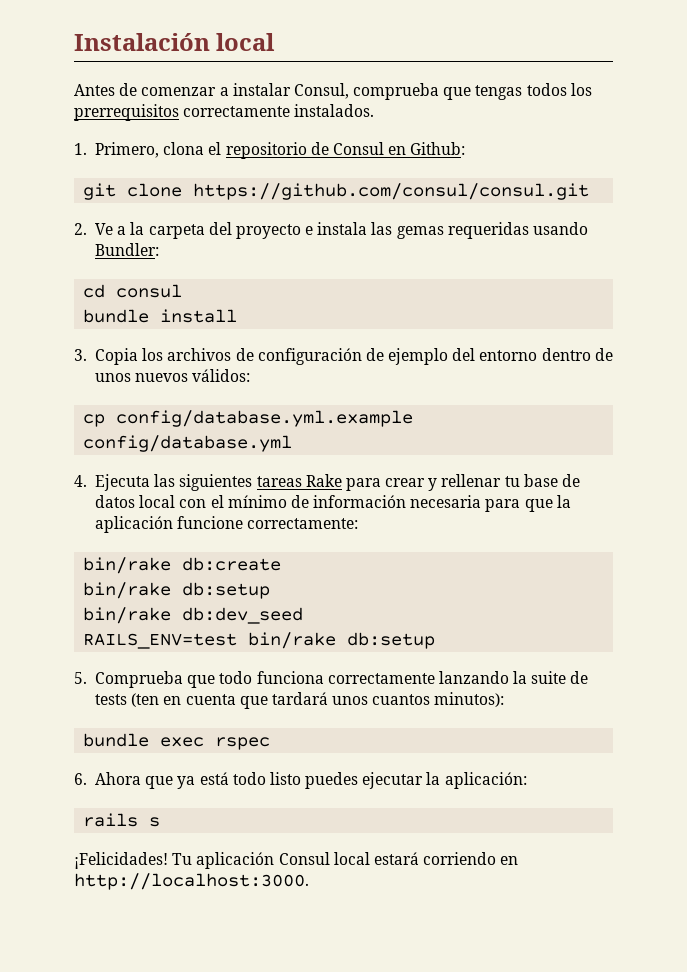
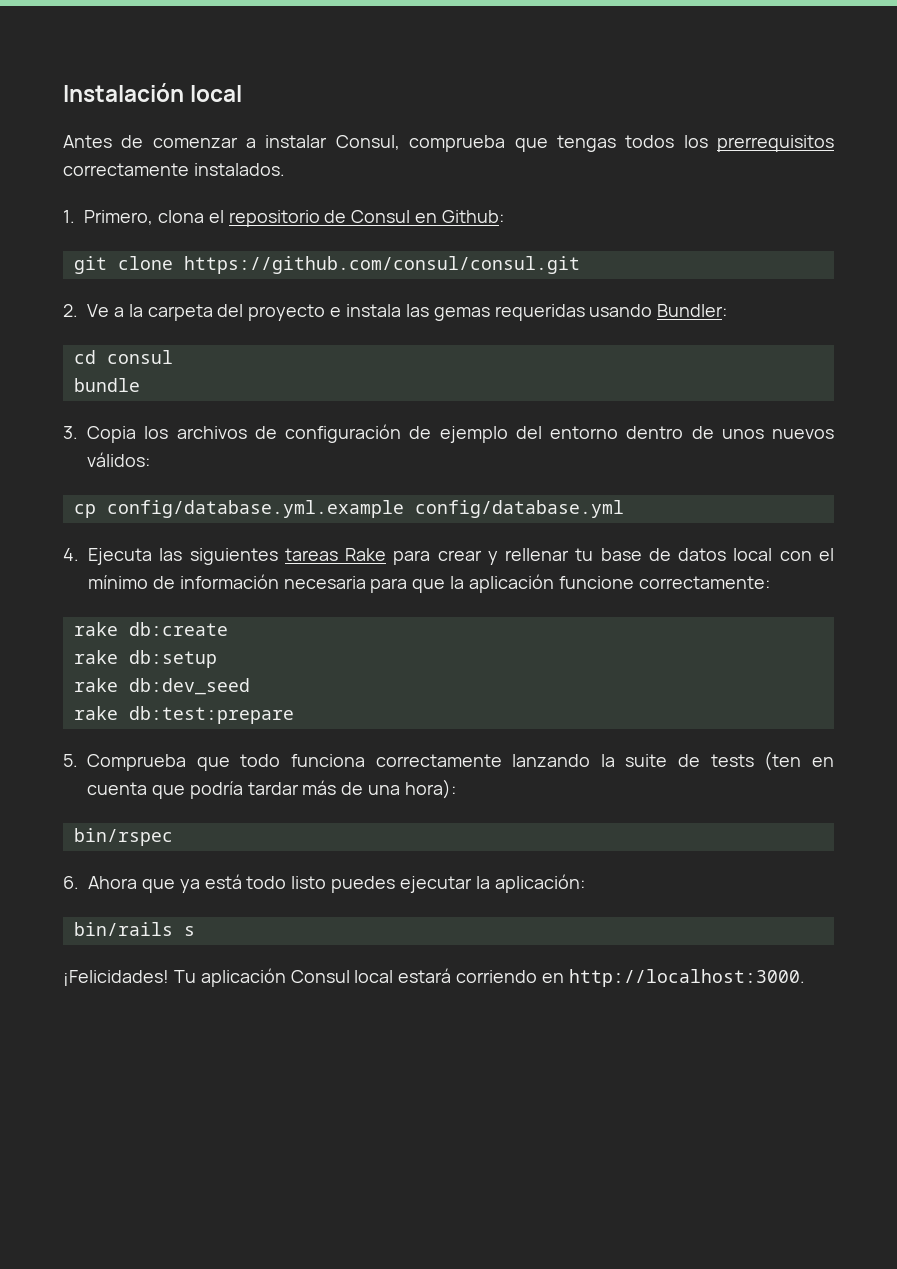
- bundle install
+ bundle
- bin/rake db:create
- bin/rake db:setup
- bin/rake db:dev_seed
+ rake db:create
+ rake db:setup
+ rake db:dev_seed
- RAILS_ENV=test bin/rake db:setup
+ rake db:test:prepare
- 5. Comprueba que todo funciona correctamente lanzando la suite de tests (ten en cuenta que tardará unos cuantos minutos):
- bundle exec rspec
+ 5. Comprueba que todo funciona correctamente lanzando la suite de tests (ten en cuenta que podría tardar más de una hora):
+ bin/rspec
- rails s
+ bin/rails s

